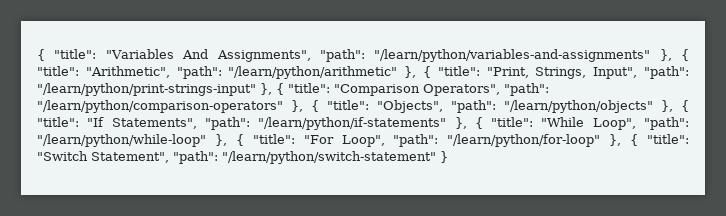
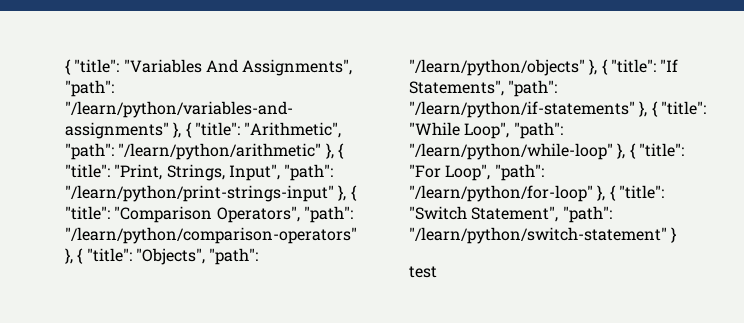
+ test

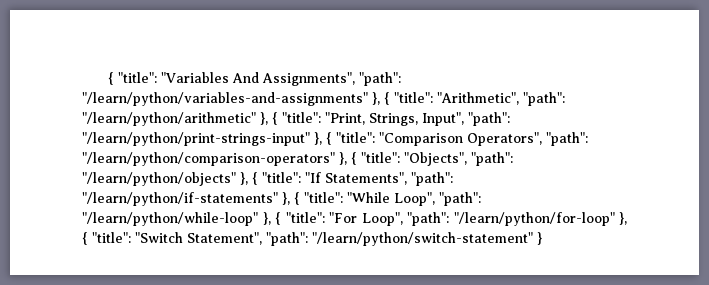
- test

